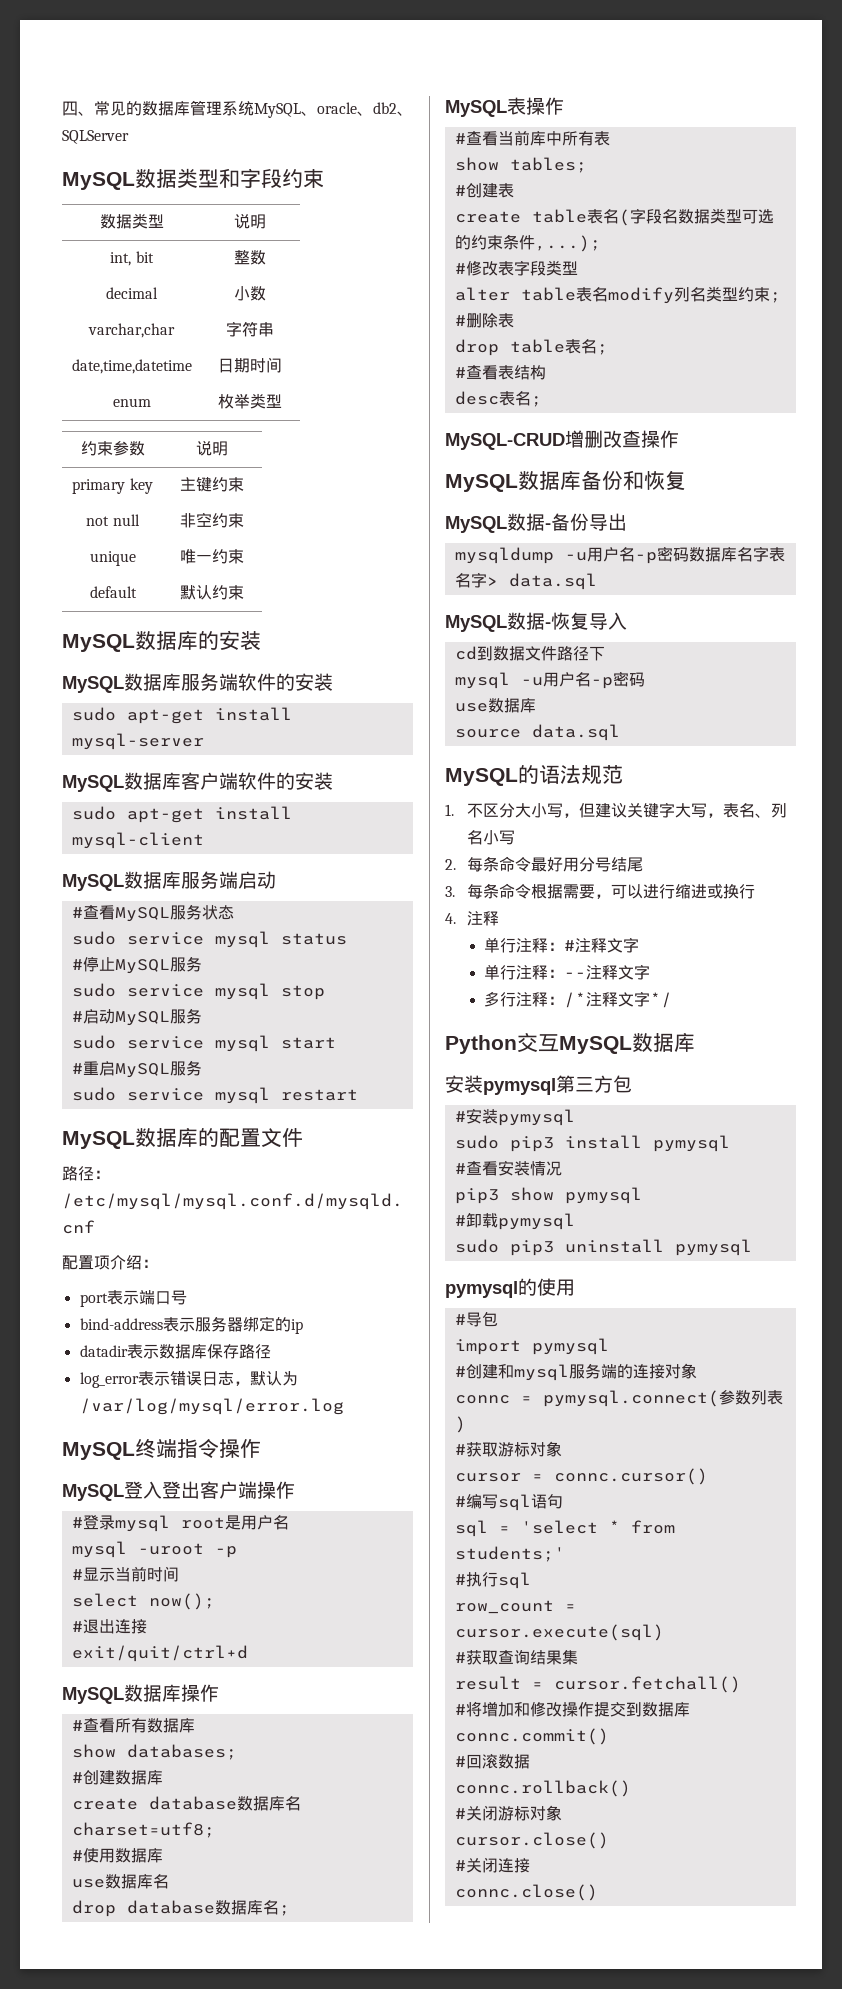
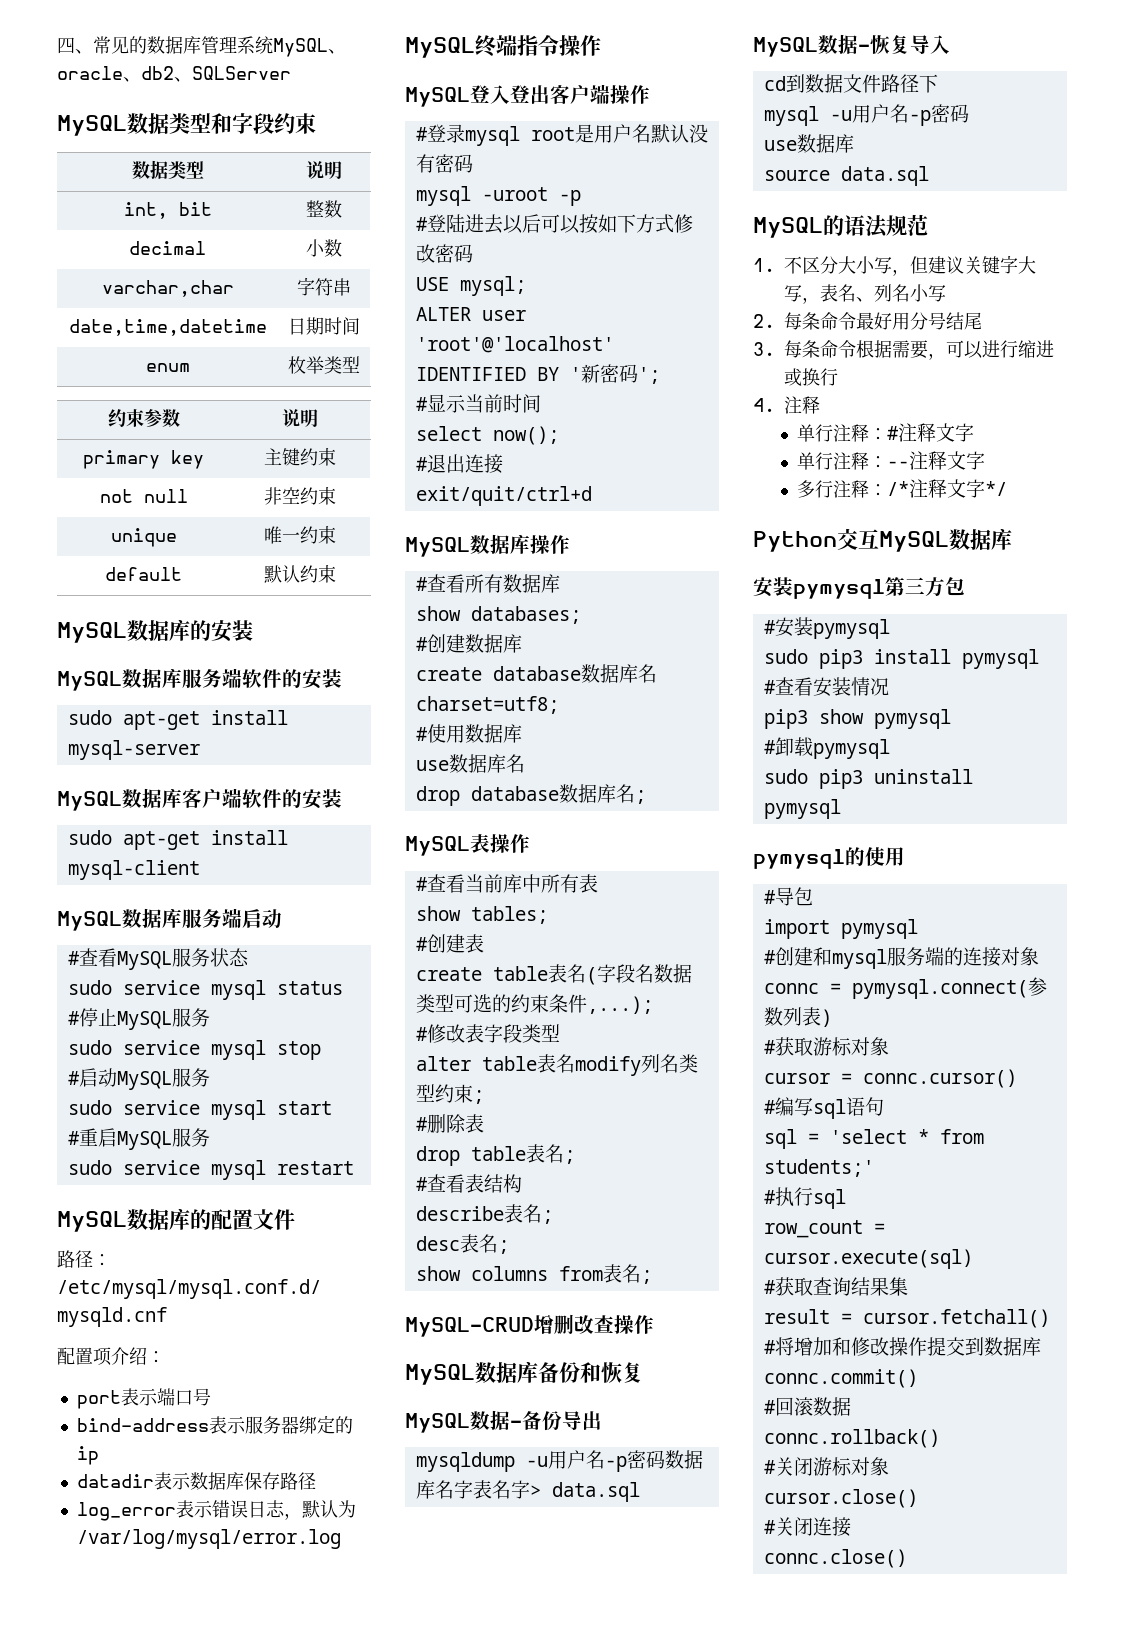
- #登录mysql root是用户名
+ #登录mysql root是用户名默认没有密码
+ #登陆进去以后可以按如下方式修改密码
+ USE mysql;
+ ALTER user 'root'@'localhost' IDENTIFIED BY '新密码';
+ describe表名;
+ show columns from表名;

